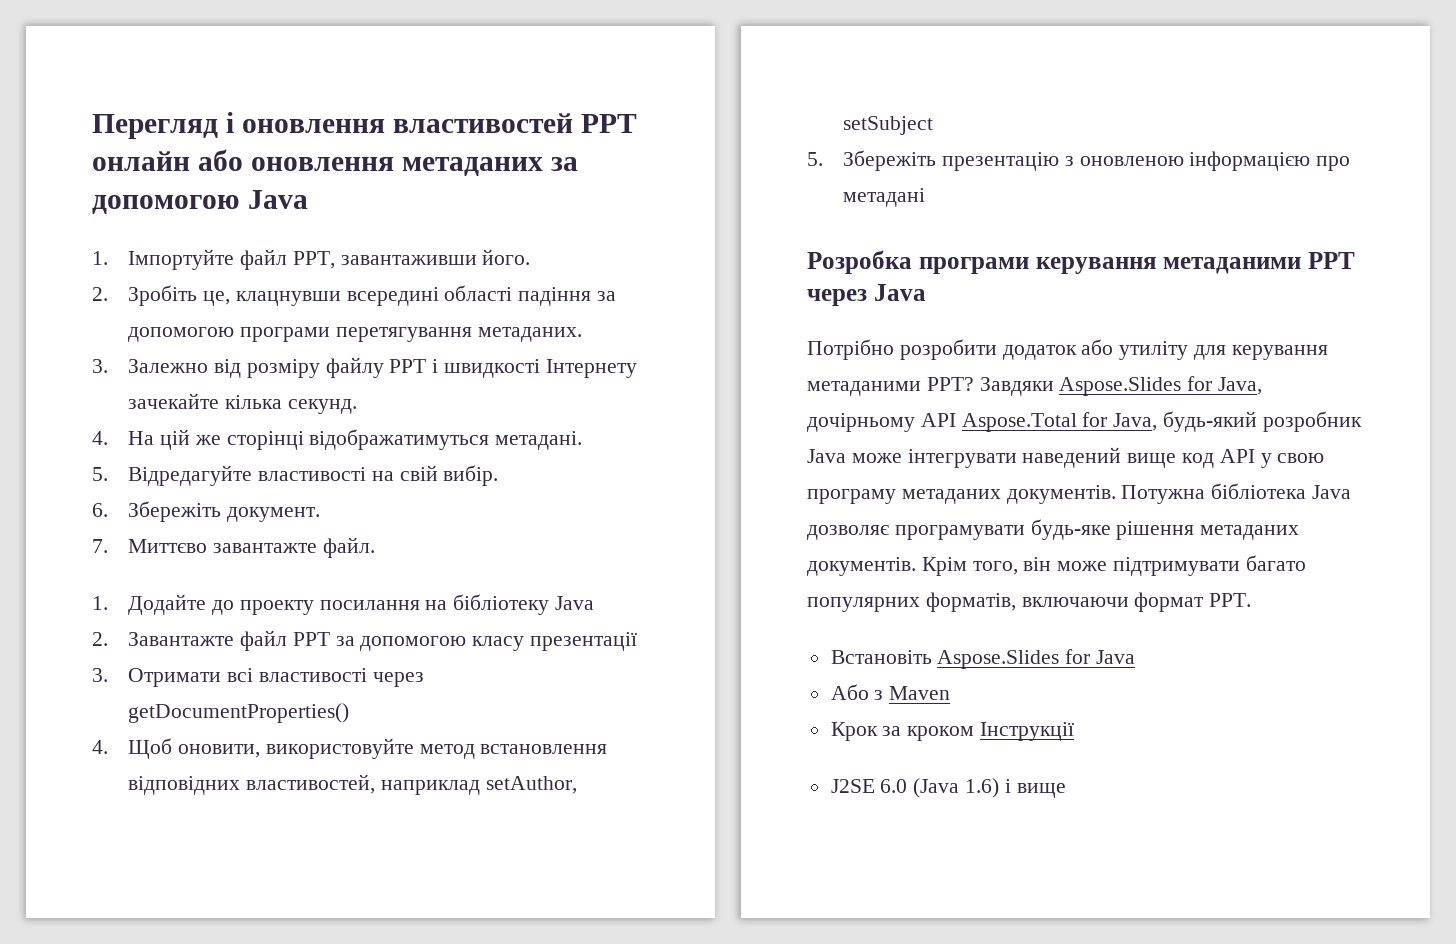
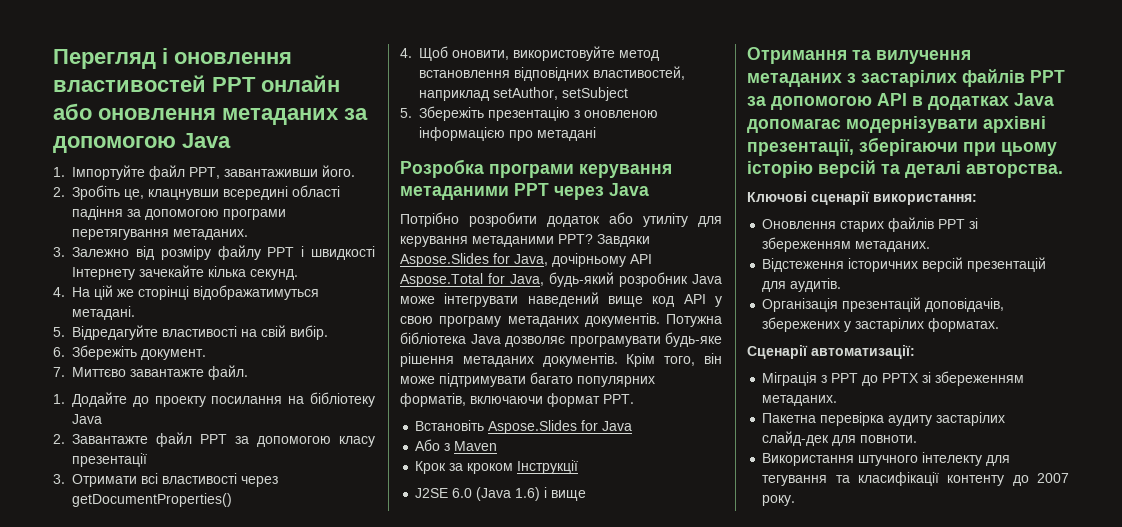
+ Отримання та вилучення метаданих з застарілих файлів PPT за допомогою API в додатках Java допомагає модернізувати архівні презентації, зберігаючи при цьому історію версій та деталі авторства.
+ Ключові сценарії використання:
+ Оновлення старих файлів PPT зі збереженням метаданих.
+ Відстеження історичних версій презентацій для аудитів.
+ Організація презентацій доповідачів, збережених у застарілих форматах.
+ Сценарії автоматизації:
+ Міграція з PPT до PPTX зі збереженням метаданих.
+ Пакетна перевірка аудиту застарілих слайд-дек для повноти.
+ Використання штучного інтелекту для тегування та класифікації контенту до 2007 року.

